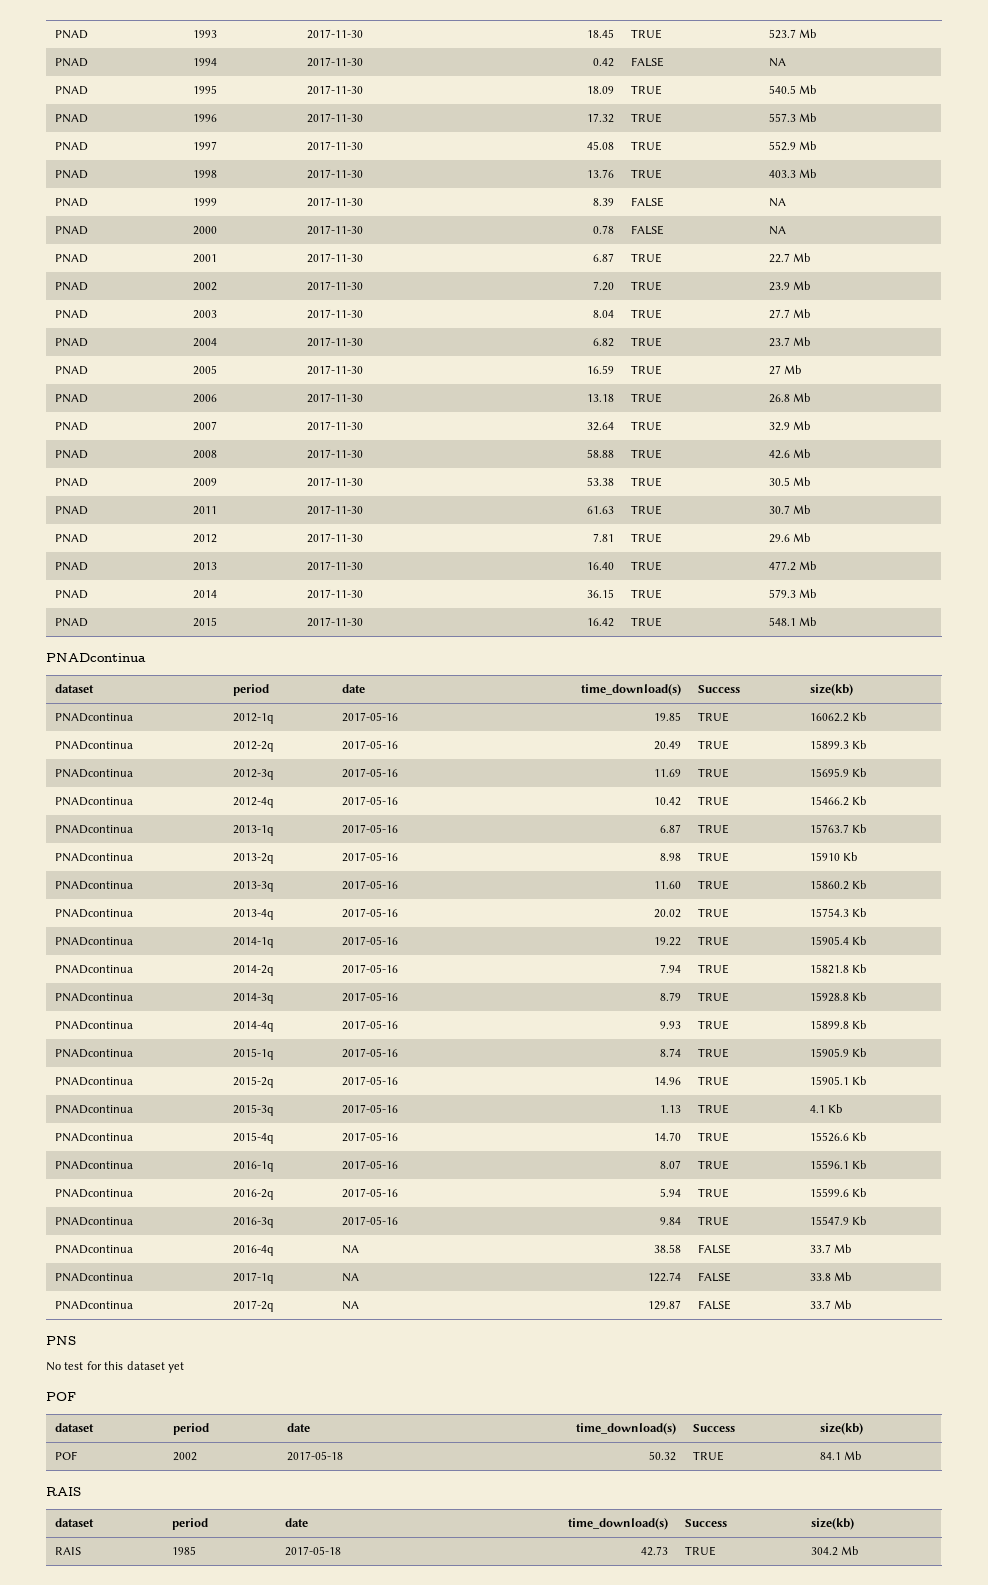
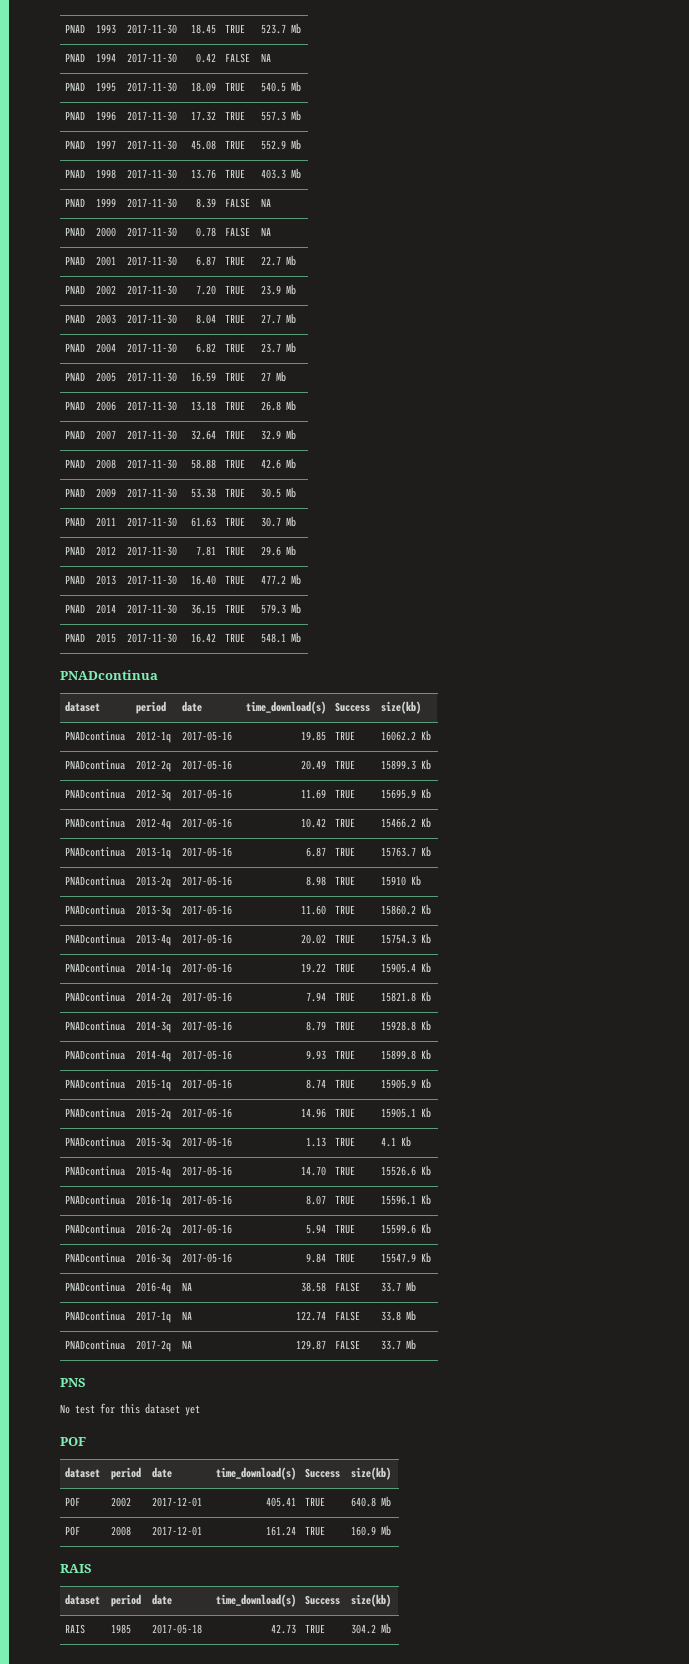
- POF | 2002 | 2017-05-18 | 50.32 | TRUE | 84.1 Mb
+ POF | 2002 | 2017-12-01 | 405.41 | TRUE | 640.8 Mb
+ POF | 2008 | 2017-12-01 | 161.24 | TRUE | 160.9 Mb

